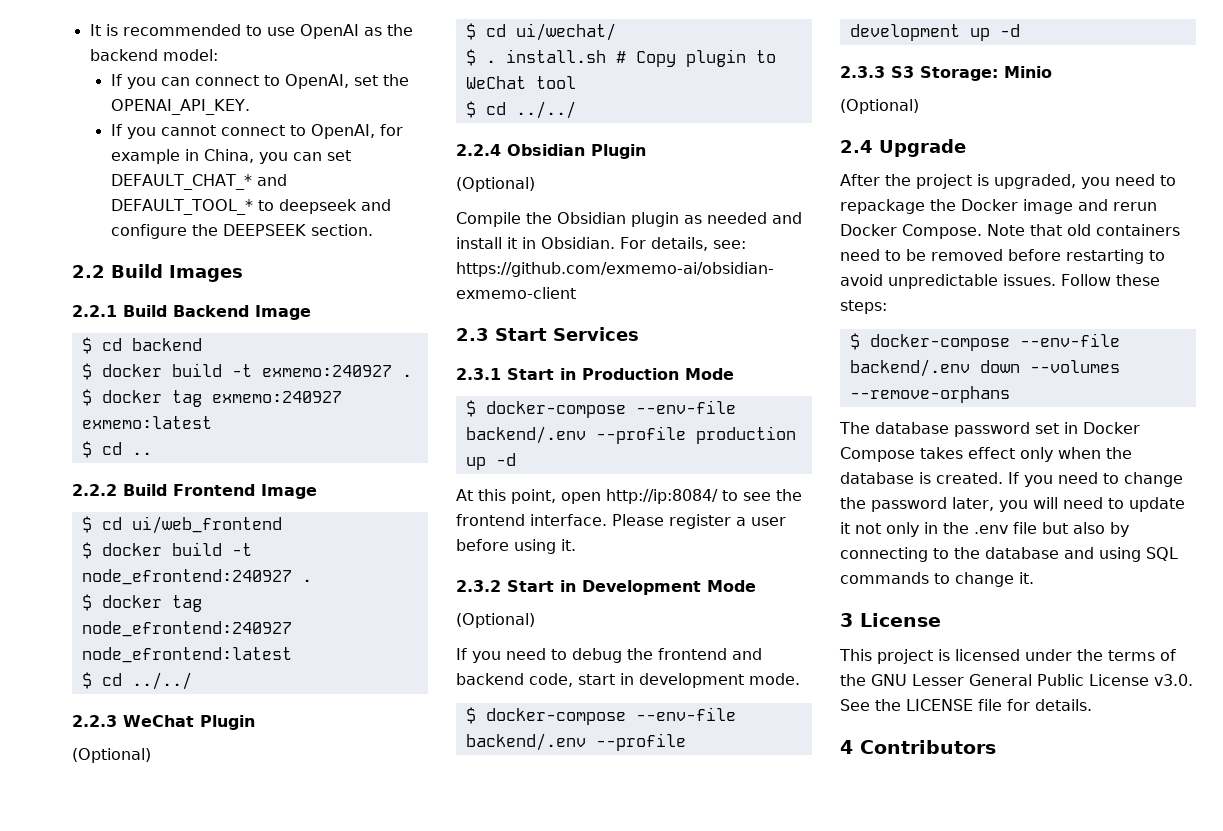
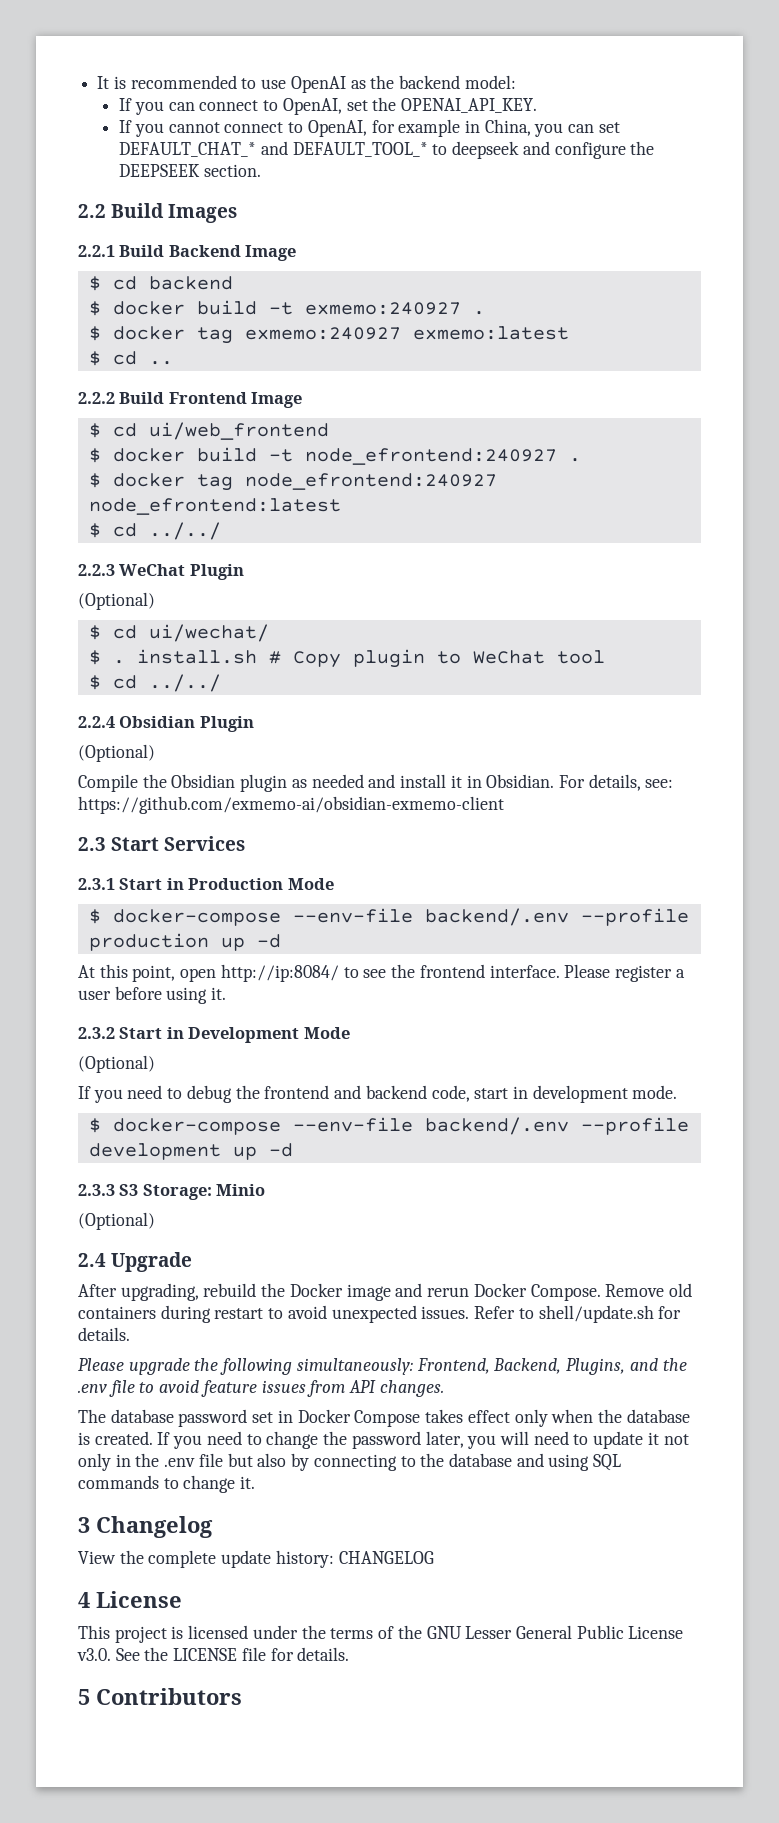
- After the project is upgraded, you need to repackage the Docker image and rerun Docker Compose.
+ After upgrading, rebuild the Docker image and rerun Docker Compose.
- Note that old containers need to be removed before restarting to avoid unpredictable issues. Follow these steps:
- $ docker-compose --env-file backend/.env down --volumes --remove-orphans
+ Remove old containers during restart to avoid unexpected issues. Refer to shell/update.sh for details.
+ Please upgrade the following simultaneously: Frontend, Backend, Plugins, and the .env file to avoid feature issues from API changes.
- 3 License
+ 3 Changelog
+ View the complete update history: CHANGELOG
+ 4 License
- 4 Contributors
+ 5 Contributors

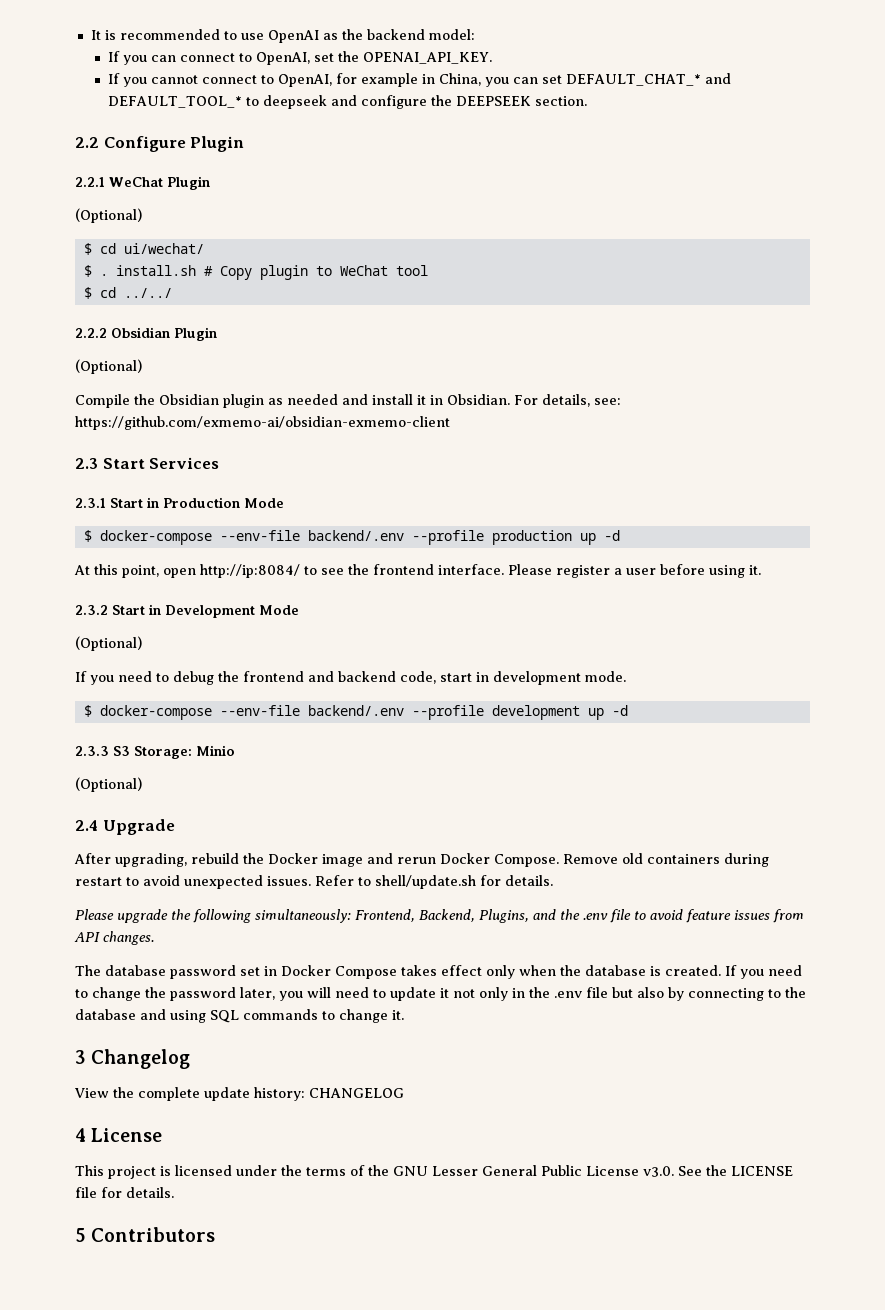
- 2.2 Build Images
+ 2.2 Configure Plugin
- 2.2.1 Build Backend Image
- $ cd backend
- $ docker build -t exmemo:240927 .
- $ docker tag exmemo:240927 exmemo:latest
- $ cd ..
- 2.2.2 Build Frontend Image
- $ cd ui/web_frontend
- $ docker build -t node_efrontend:240927 .
- $ docker tag node_efrontend:240927 node_efrontend:latest
- $ cd ../../
- 2.2.3 WeChat Plugin
+ 2.2.1 WeChat Plugin
- 2.2.4 Obsidian Plugin
+ 2.2.2 Obsidian Plugin

